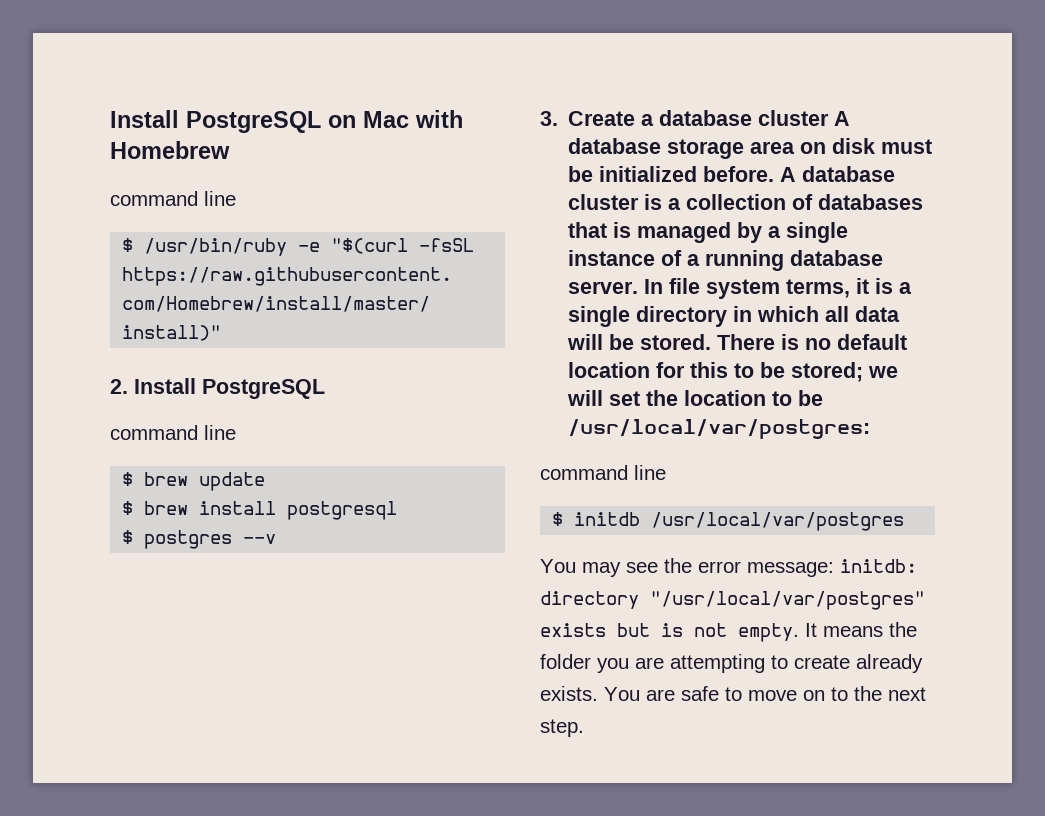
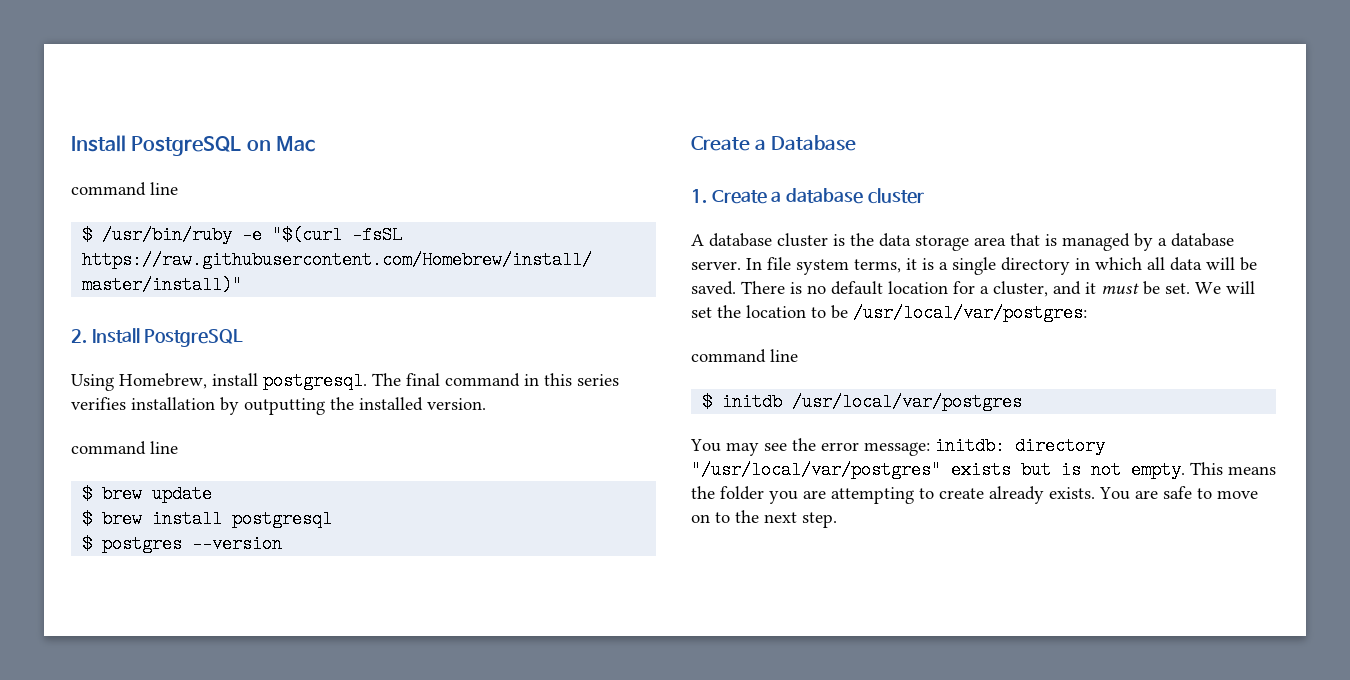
- Install PostgreSQL on Mac with Homebrew
+ Install PostgreSQL on Mac
+ Using Homebrew, install postgresql. The final command in this series verifies installation by outputting the installed version.
- $ postgres --v
- 3. Create a database cluster A database storage area on disk must be initialized before. A database cluster is a collection of databases that is managed by a single instance of a running database server.
+ $ postgres --version
+ Create a Database
+ 1. Create a database cluster
+ A database cluster is the data storage area that is managed by a database server.
- In file system terms, it is a single directory in which all data will be stored.
+ In file system terms, it is a single directory in which all data will be saved.
- There is no default location for this to be stored; we will set the location to be /usr/local/var/postgres:
+ There is no default location for a cluster, and it must be set. We will set the location to be /usr/local/var/postgres:
- It means the folder you are attempting to create already exists.
+ This means the folder you are attempting to create already exists.

